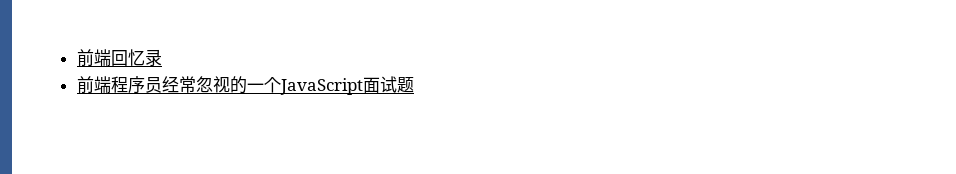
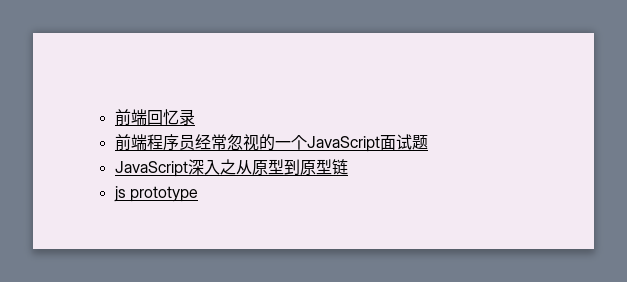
+ JavaScript深入之从原型到原型链
+ js prototype

